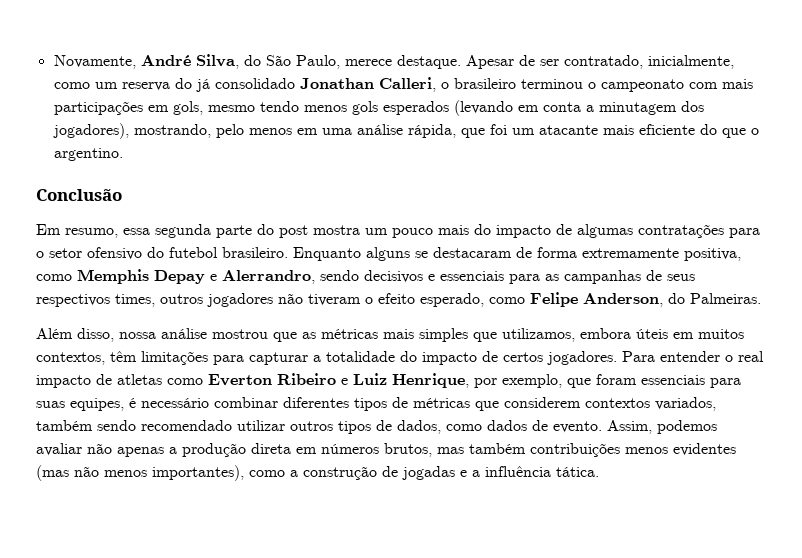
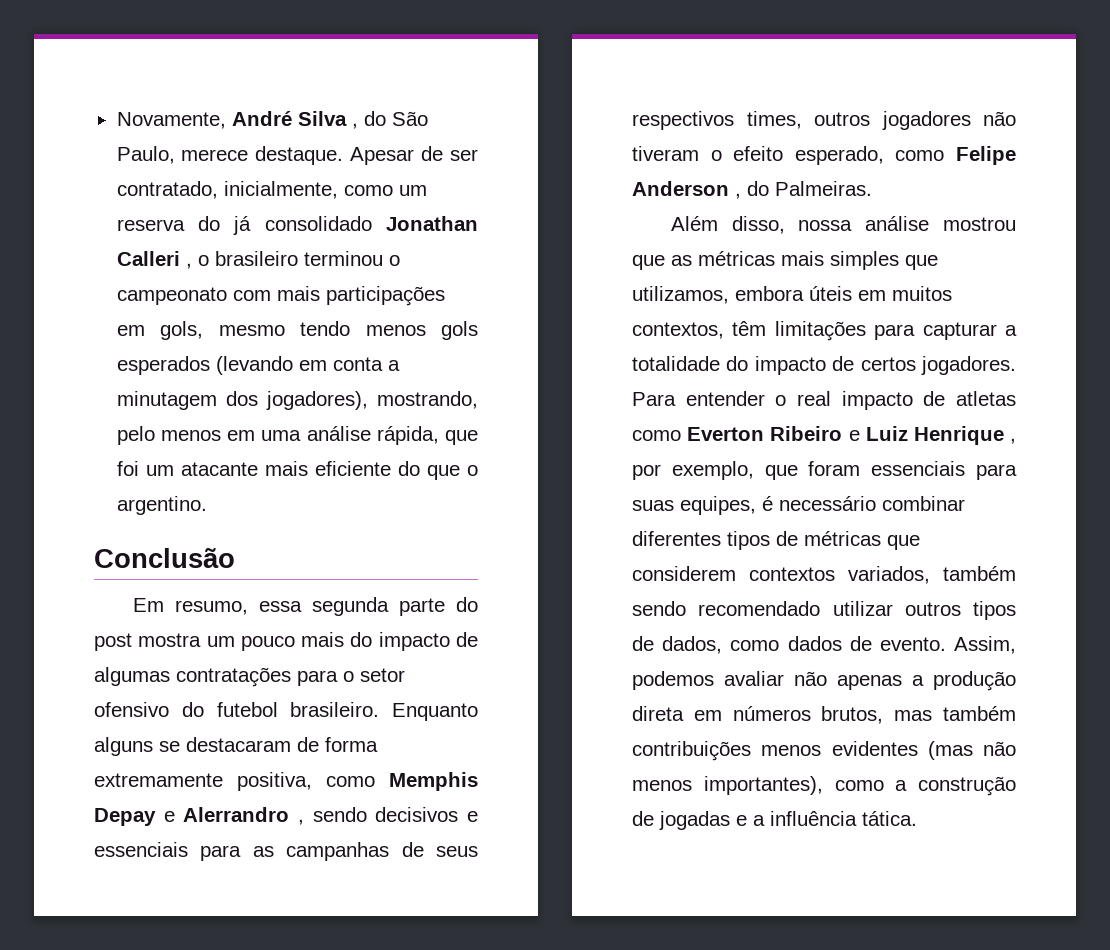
- Novamente, André Silva, do São Paulo, merece destaque.
+ Novamente, André Silva , do São Paulo, merece destaque.
- Apesar de ser contratado, inicialmente, como um reserva do já consolidado Jonathan Calleri, o brasileiro terminou o campeonato com mais participações em gols, mesmo tendo menos gols esperados (levando em conta a minutagem dos jogadores), mostrando, pelo menos em uma análise rápida, que foi um atacante mais eficiente do que o argentino.
+ Apesar de ser contratado, inicialmente, como um reserva do já consolidado Jonathan Calleri , o brasileiro terminou o campeonato com mais participações em gols, mesmo tendo menos gols esperados (levando em conta a minutagem dos jogadores), mostrando, pelo menos em uma análise rápida, que foi um atacante mais eficiente do que o argentino.
- Enquanto alguns se destacaram de forma extremamente positiva, como Memphis Depay e Alerrandro, sendo decisivos e essenciais para as campanhas de seus respectivos times, outros jogadores não tiveram o efeito esperado, como Felipe Anderson, do Palmeiras.
+ Enquanto alguns se destacaram de forma extremamente positiva, como Memphis Depay e Alerrandro , sendo decisivos e essenciais para as campanhas de seus respectivos times, outros jogadores não tiveram o efeito esperado, como Felipe Anderson , do Palmeiras.
- Para entender o real impacto de atletas como Everton Ribeiro e Luiz Henrique, por exemplo, que foram essenciais para suas equipes, é necessário combinar diferentes tipos de métricas que considerem contextos variados, também sendo recomendado utilizar outros tipos de dados, como dados de evento.
+ Para entender o real impacto de atletas como Everton Ribeiro e Luiz Henrique , por exemplo, que foram essenciais para suas equipes, é necessário combinar diferentes tipos de métricas que considerem contextos variados, também sendo recomendado utilizar outros tipos de dados, como dados de evento.

